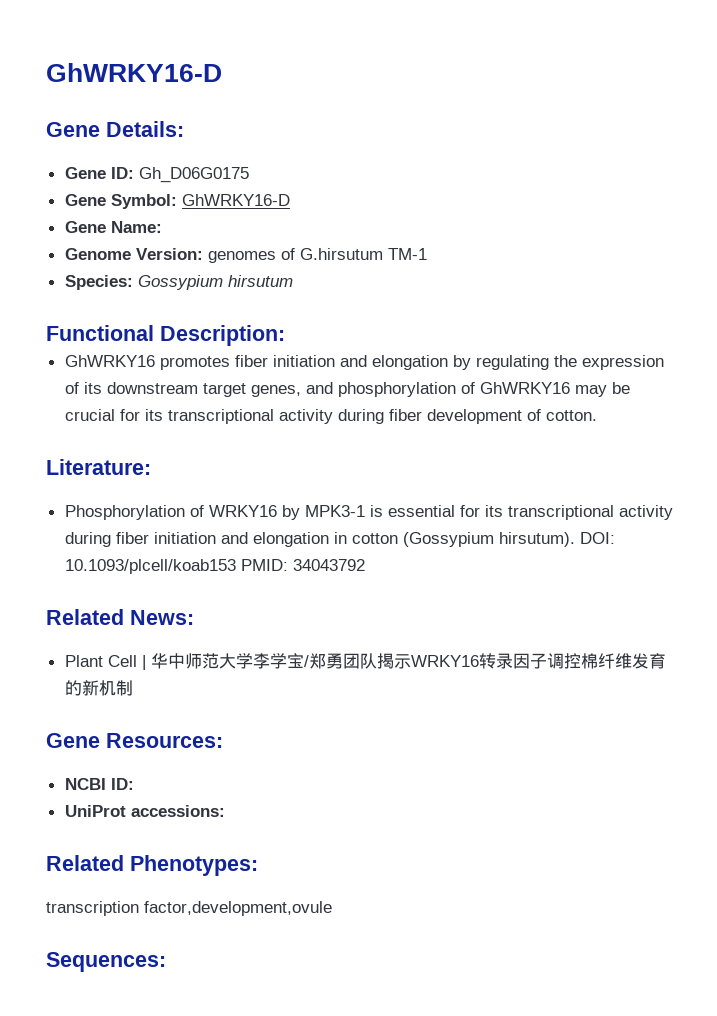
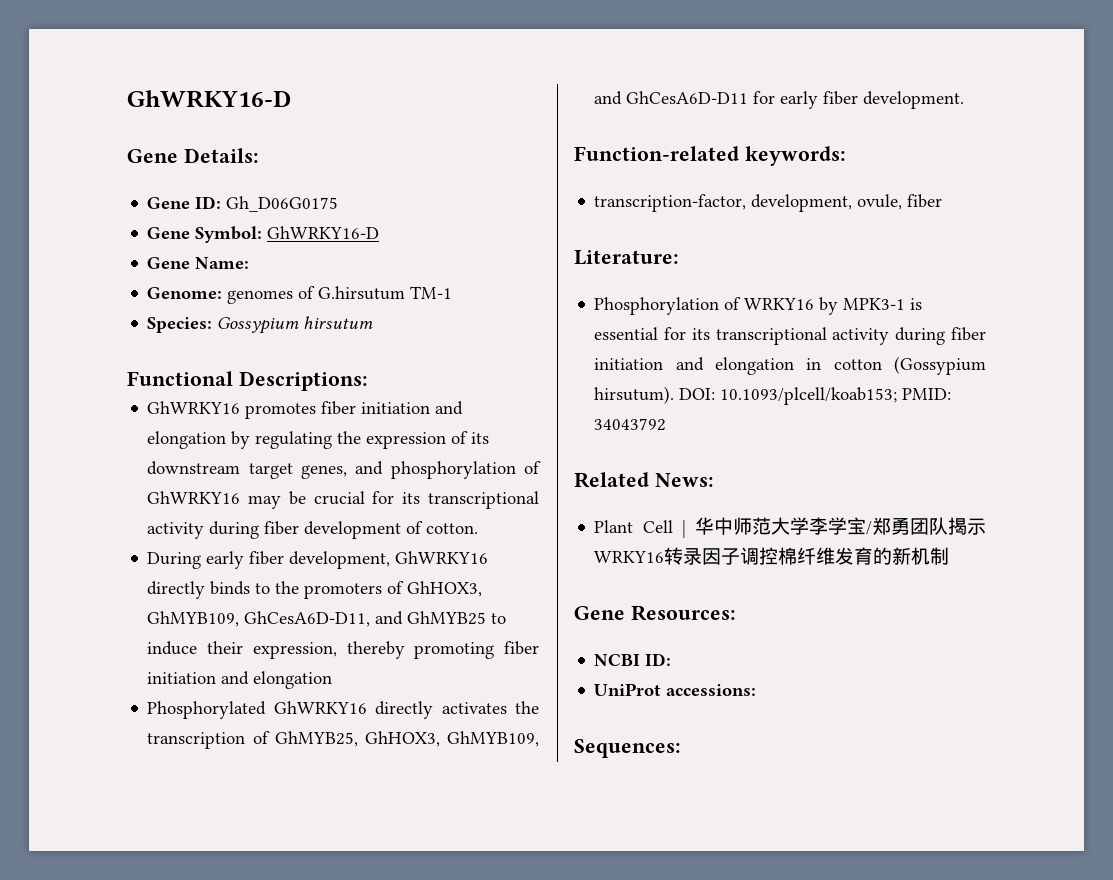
- Genome Version: genomes of G.hirsutum TM-1
+ Genome: genomes of G.hirsutum TM-1
- Functional Description:
+ Functional Descriptions:
+ During early fiber development, GhWRKY16 directly binds to the promoters of GhHOX3, GhMYB109, GhCesA6D-D11, and GhMYB25 to induce their expression, thereby promoting fiber initiation and elongation
+ Phosphorylated GhWRKY16 directly activates the transcription of GhMYB25, GhHOX3, GhMYB109, and GhCesA6D-D11 for early fiber development.
+ Function-related keywords:
+ transcription-factor, development, ovule, fiber
- DOI: 10.1093/plcell/koab153 PMID: 34043792
+ DOI: 10.1093/plcell/koab153; PMID: 34043792
- Related Phenotypes:
- transcription factor,development,ovule

